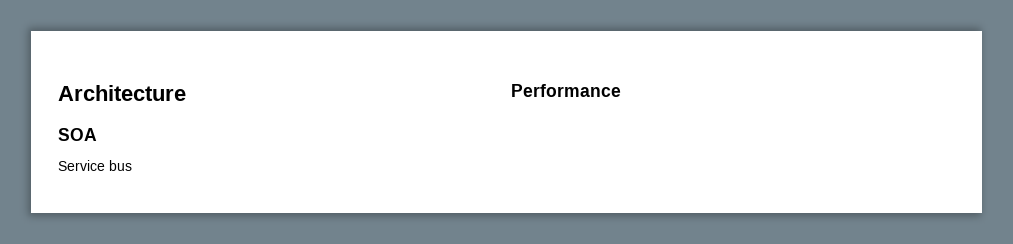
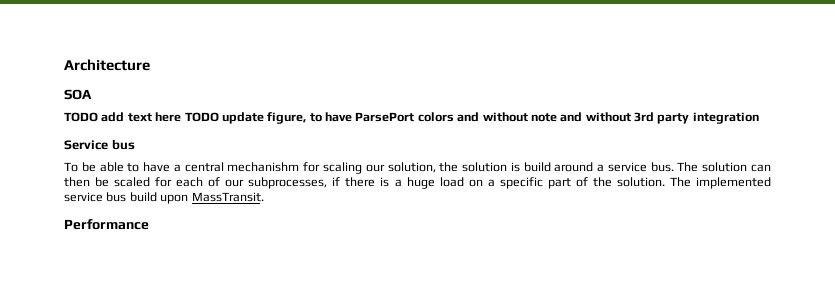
+ TODO add text here TODO update figure, to have ParsePort colors and without note and without 3rd party integration
  Service bus
+ To be able to have a central mechanishm for scaling our solution, the solution is build around a service bus. The solution can then be scaled for each of our subprocesses, if there is a huge load on a specific part of the solution. The implemented service bus build upon MassTransit.

